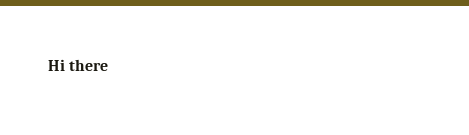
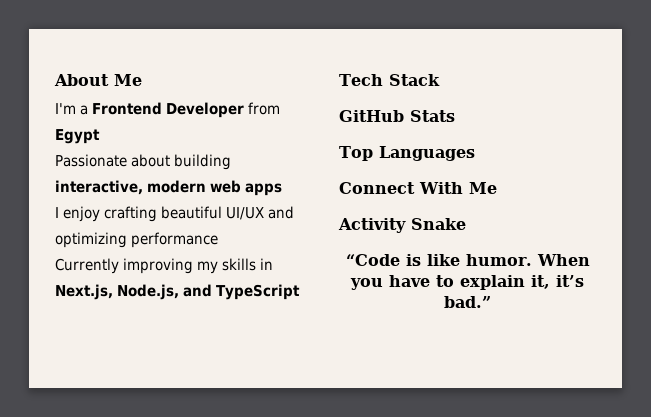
- Hi there
+ About Me
+ I'm a Frontend Developer from Egypt
+ Passionate about building interactive, modern web apps
+ I enjoy crafting beautiful UI/UX and optimizing performance
+ Currently improving my skills in Next.js, Node.js, and TypeScript
+ Tech Stack
+ GitHub Stats
+ Top Languages
+ Connect With Me
+ Activity Snake
+ “Code is like humor. When you have to explain it, it’s bad.”

